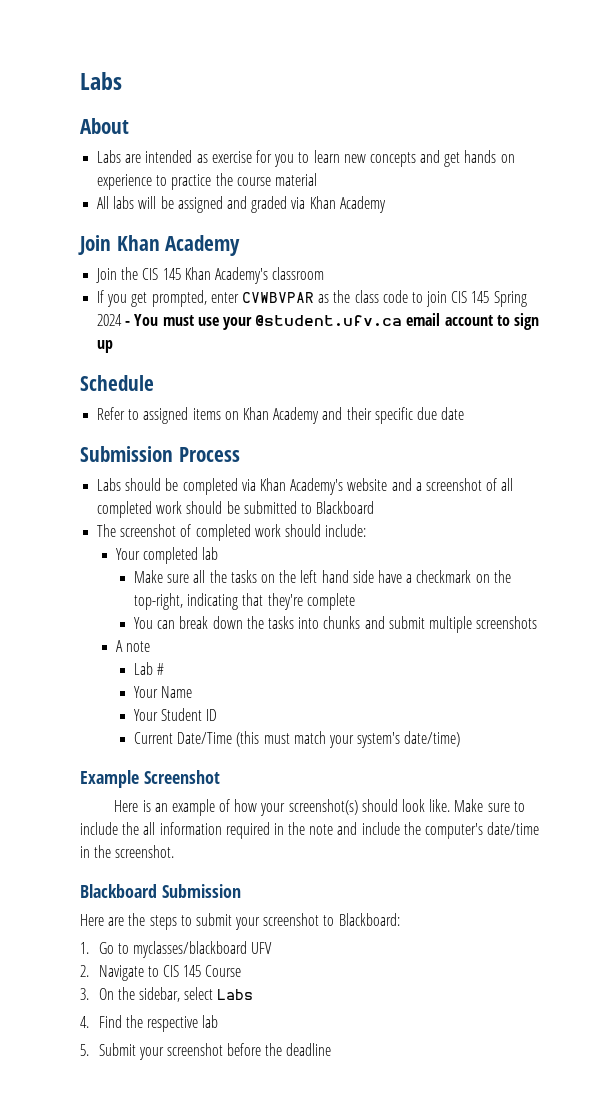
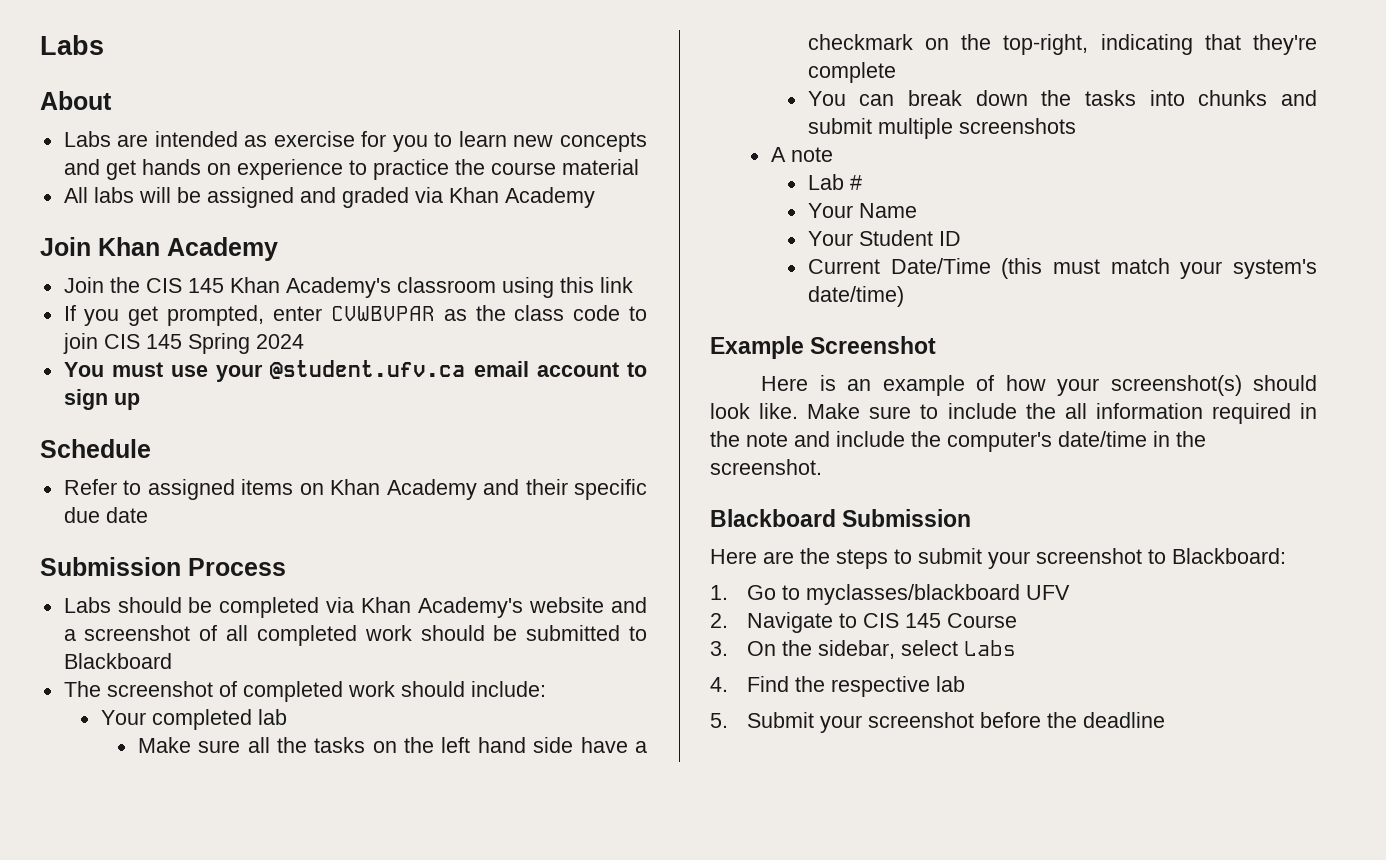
- Join the CIS 145 Khan Academy's classroom
+ Join the CIS 145 Khan Academy's classroom using this link
- If you get prompted, enter CVWBVPAR as the class code to join CIS 145 Spring 2024 - You must use your @student.ufv.ca email account to sign up
+ If you get prompted, enter CVWBVPAR as the class code to join CIS 145 Spring 2024
+ You must use your @student.ufv.ca email account to sign up

